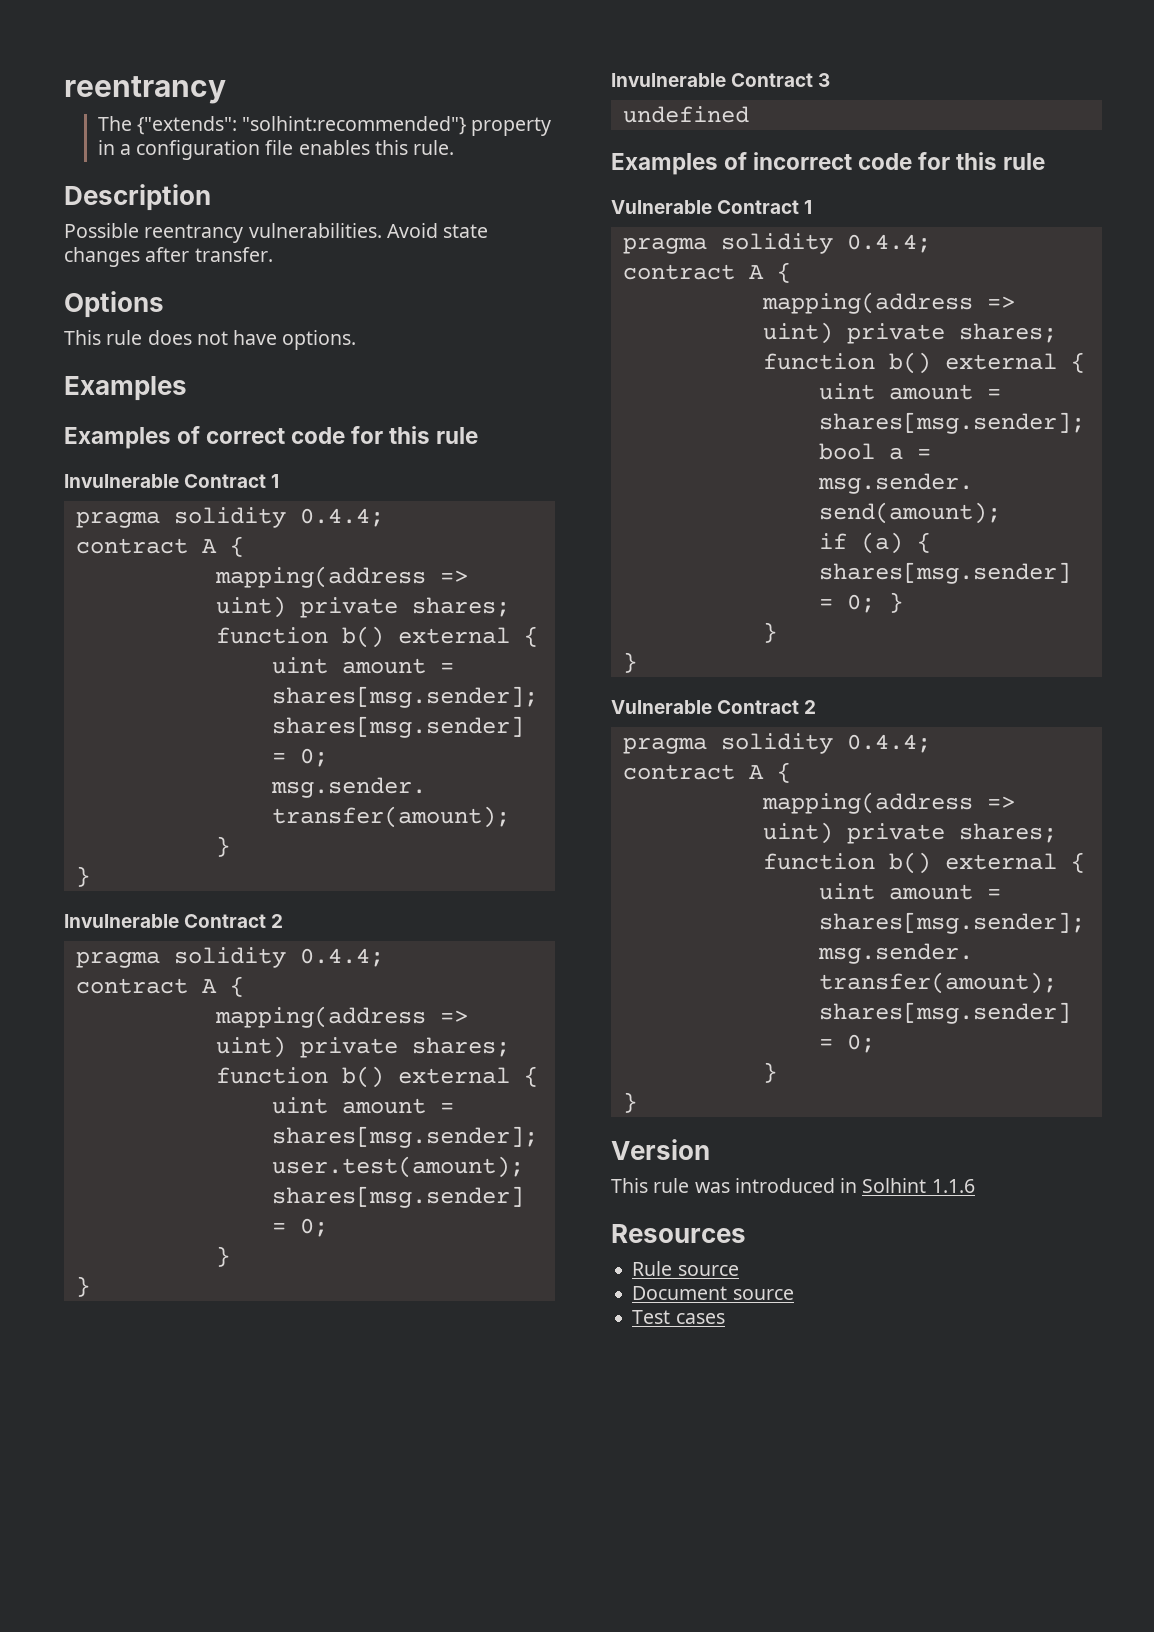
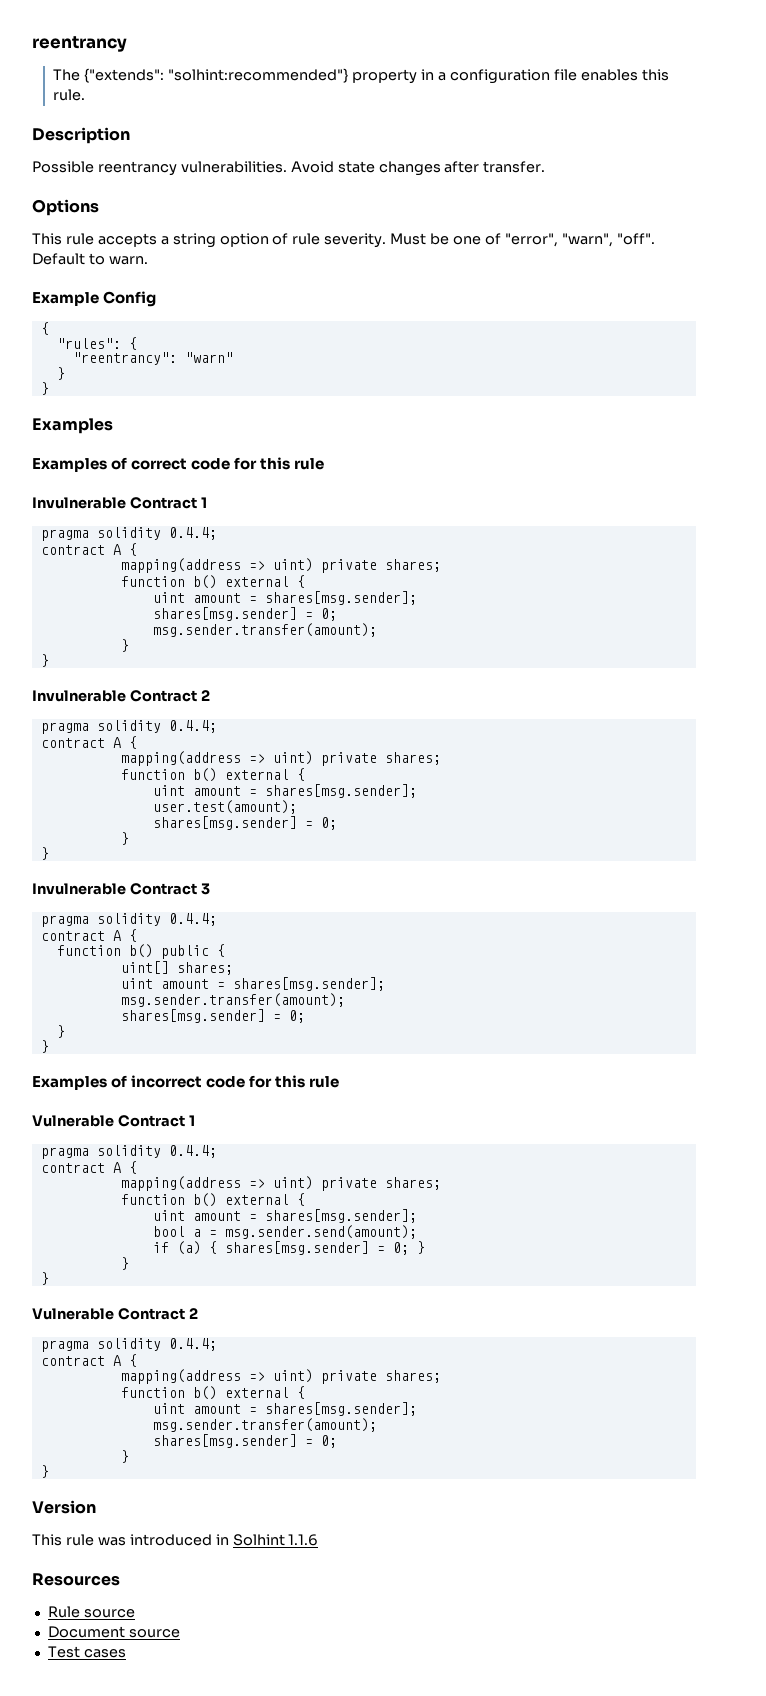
- This rule does not have options.
+ This rule accepts a string option of rule severity. Must be one of "error", "warn", "off". Default to warn.
+ Example Config
+ {
+ "rules": {
+ "reentrancy": "warn"
+ }
+ }
  Invulnerable Contract 3
- undefined
+ pragma solidity 0.4.4;
+ contract A {
+ function b() public {
+ uint[] shares;
+ uint amount = shares[msg.sender];
+ msg.sender.transfer(amount);
+ shares[msg.sender] = 0;
+ }
+ }

